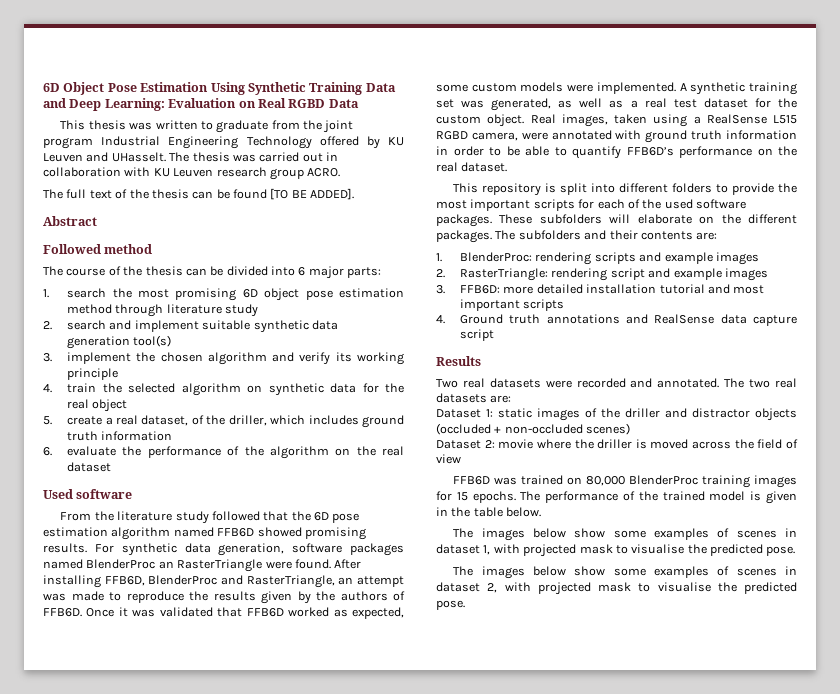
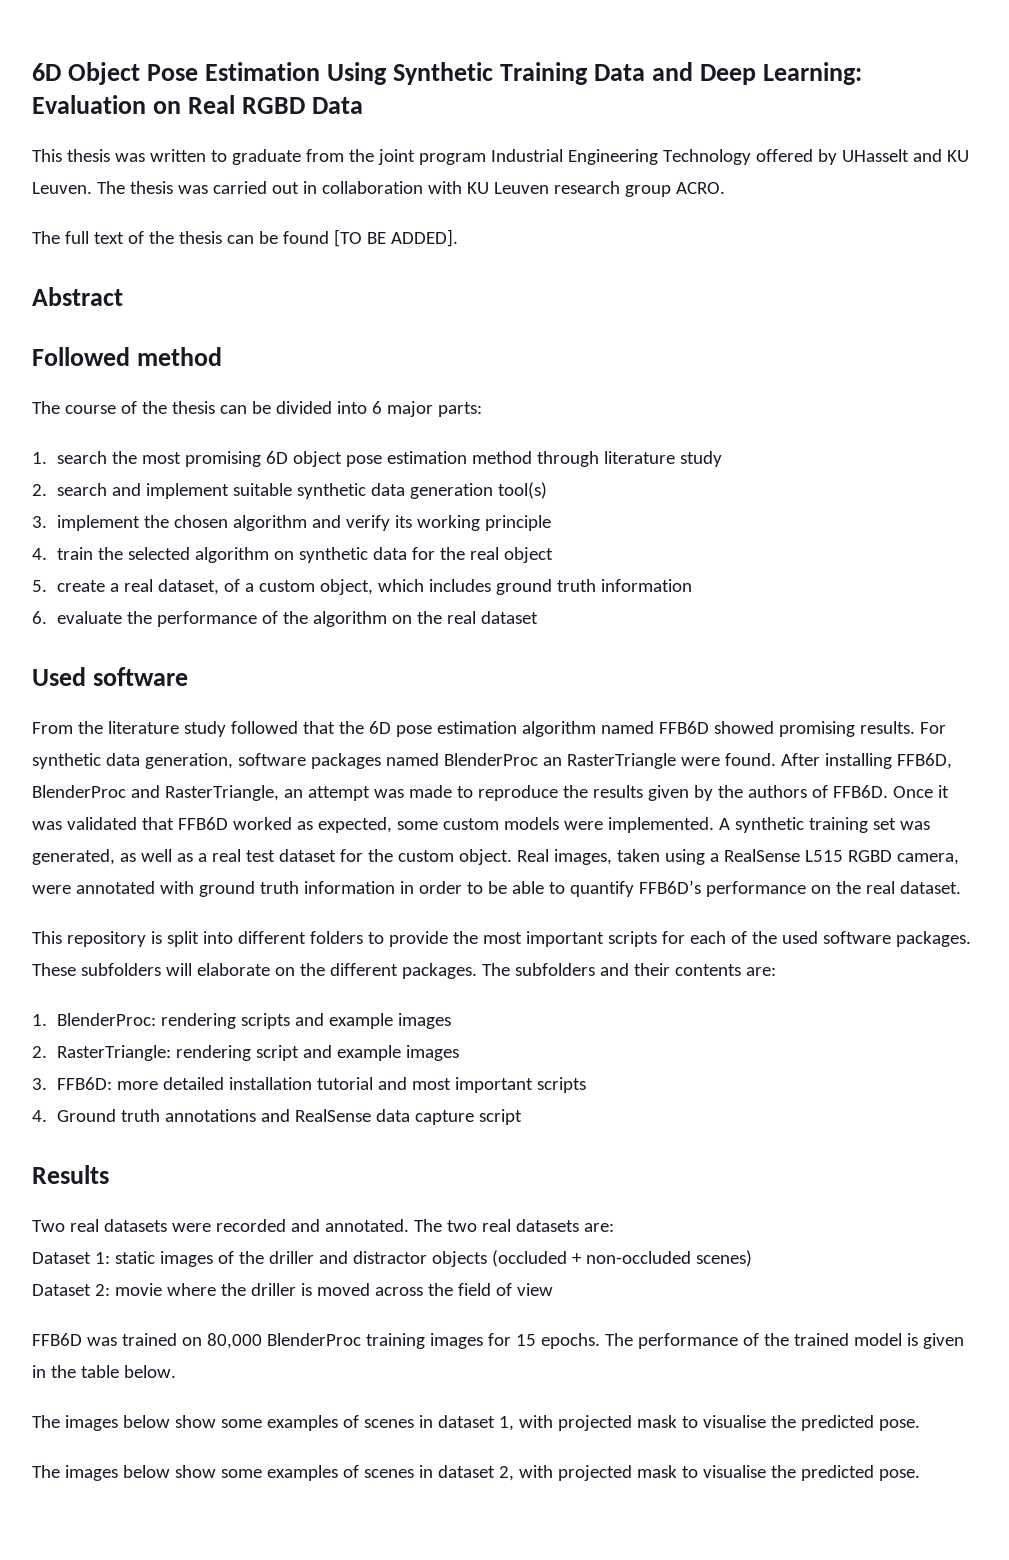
- This thesis was written to graduate from the joint program Industrial Engineering Technology offered by KU Leuven and UHasselt.
+ This thesis was written to graduate from the joint program Industrial Engineering Technology offered by UHasselt and KU Leuven.
- 5. create a real dataset, of the driller, which includes ground truth information
+ 5. create a real dataset, of a custom object, which includes ground truth information

